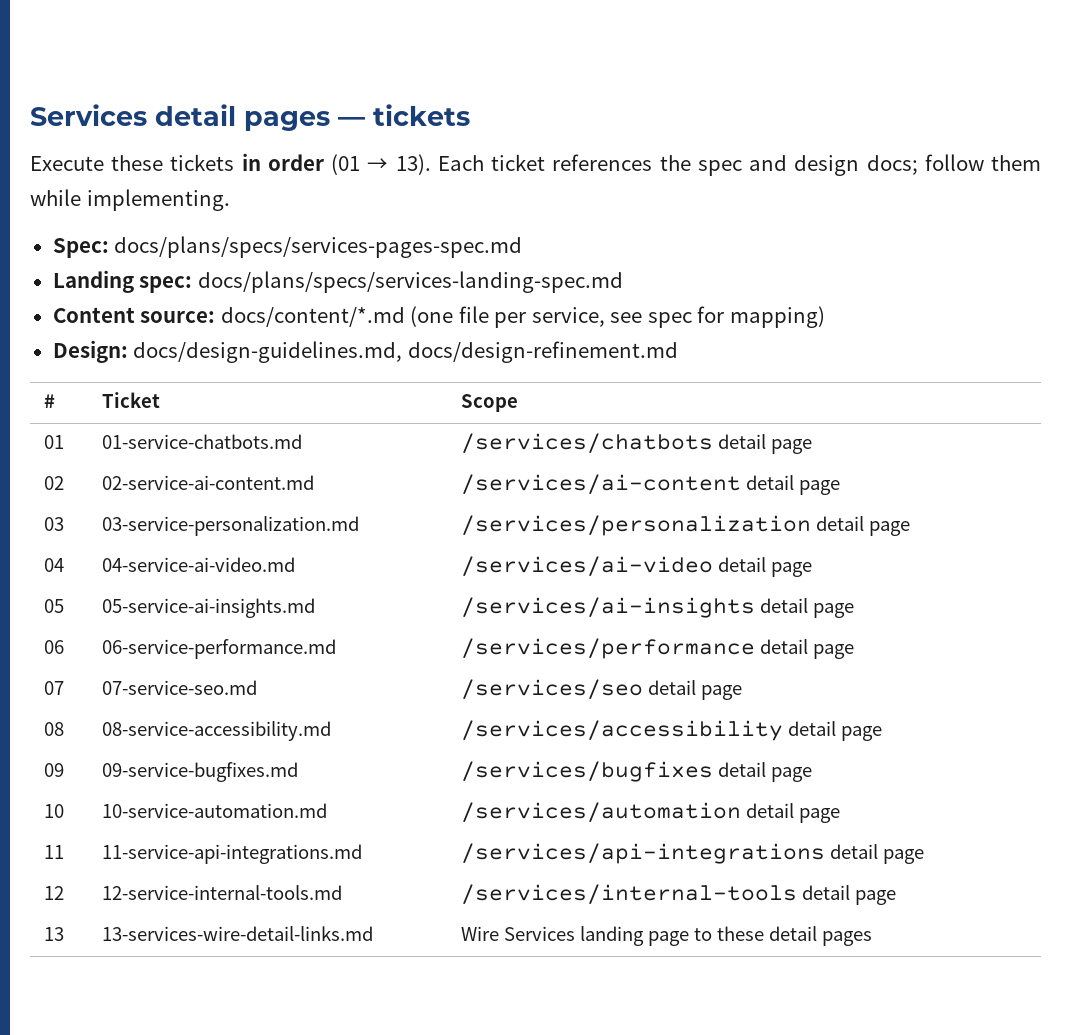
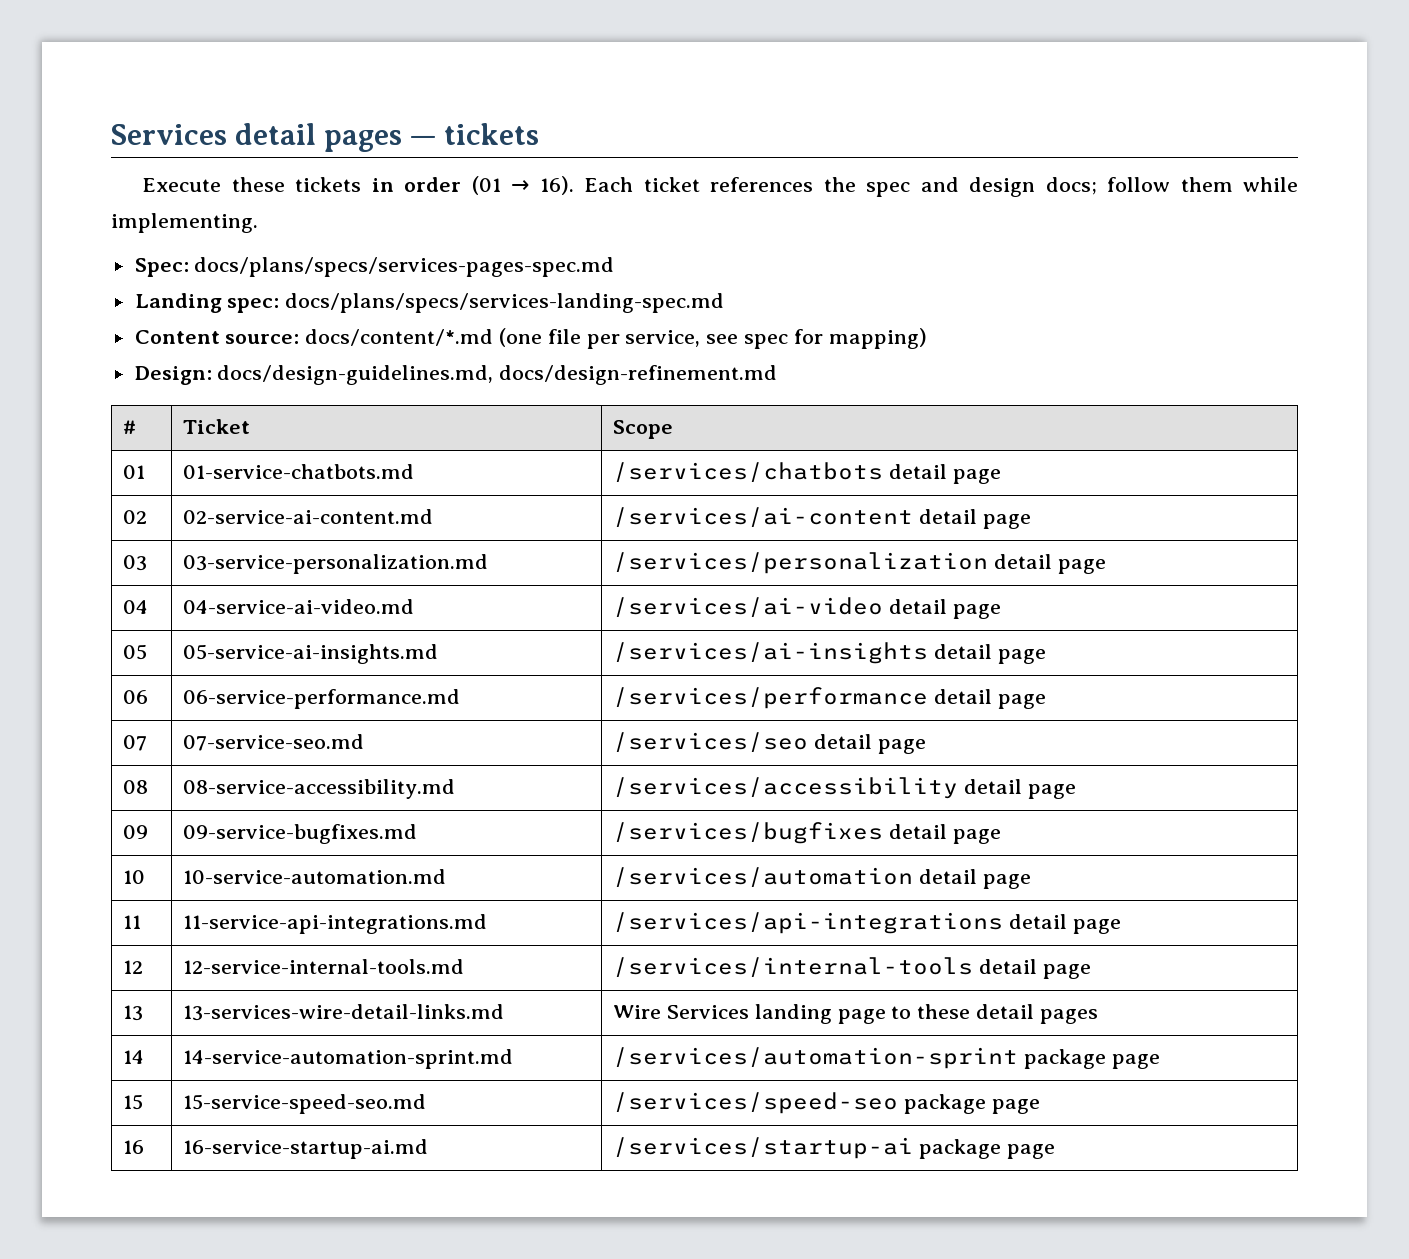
- Execute these tickets in order (01 → 13).
+ Execute these tickets in order (01 → 16).
+ 14 | 14-service-automation-sprint.md | /services/automation-sprint package page
+ 15 | 15-service-speed-seo.md | /services/speed-seo package page
+ 16 | 16-service-startup-ai.md | /services/startup-ai package page

